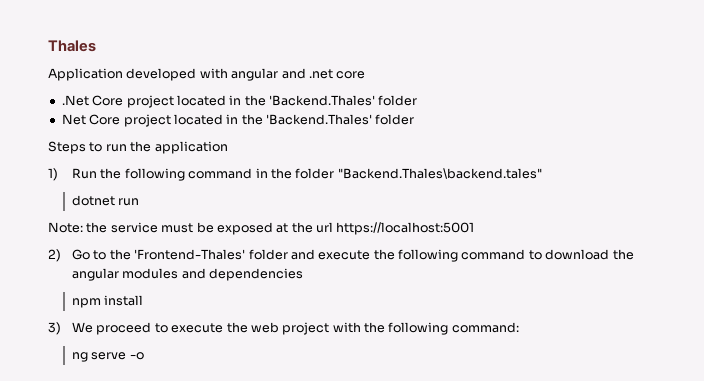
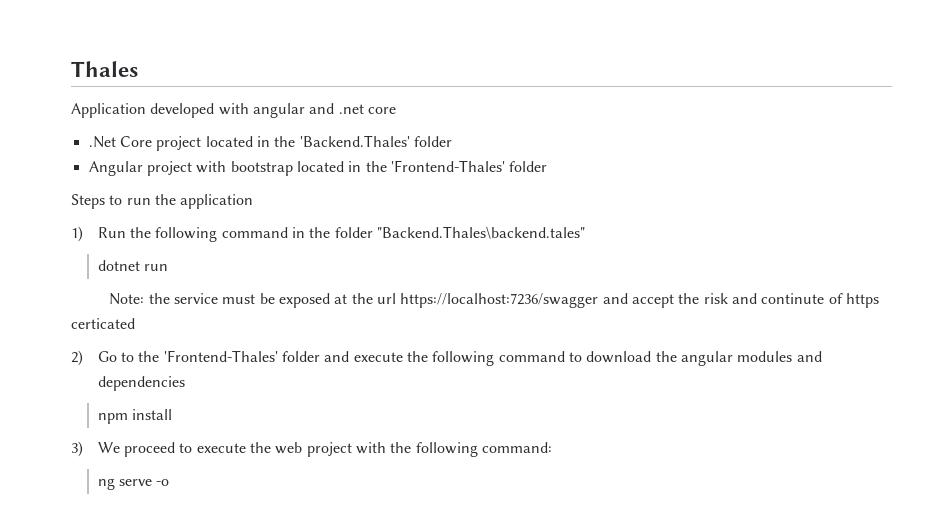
- Net Core project located in the 'Backend.Thales' folder
+ Angular project with bootstrap located in the 'Frontend-Thales' folder
- Note: the service must be exposed at the url https://localhost:5001
+ Note: the service must be exposed at the url https://localhost:7236/swagger and accept the risk and continute of https certicated

